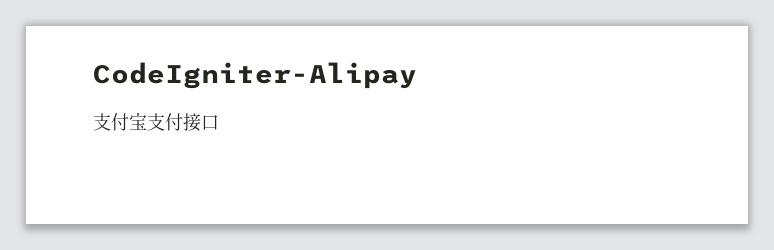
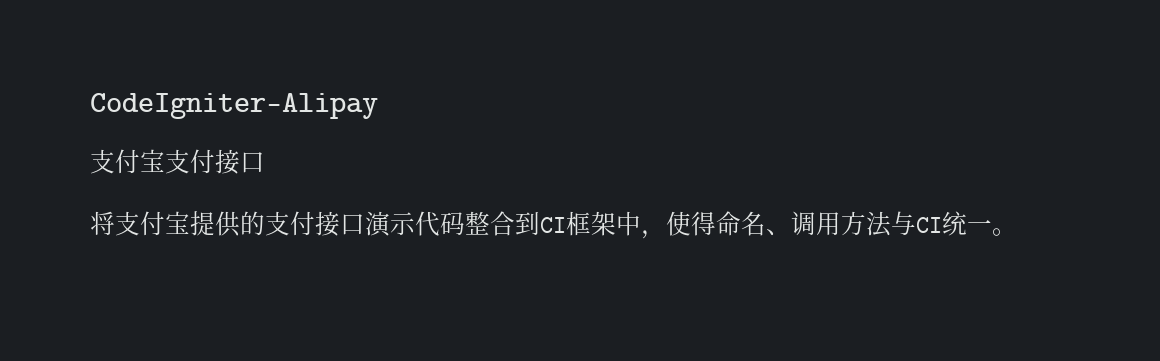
+ 将支付宝提供的支付接口演示代码整合到CI框架中，使得命名、调用方法与CI统一。

